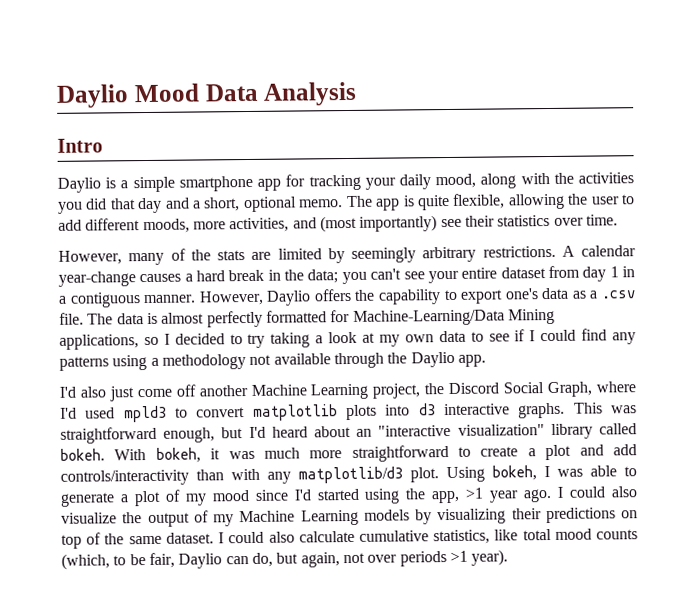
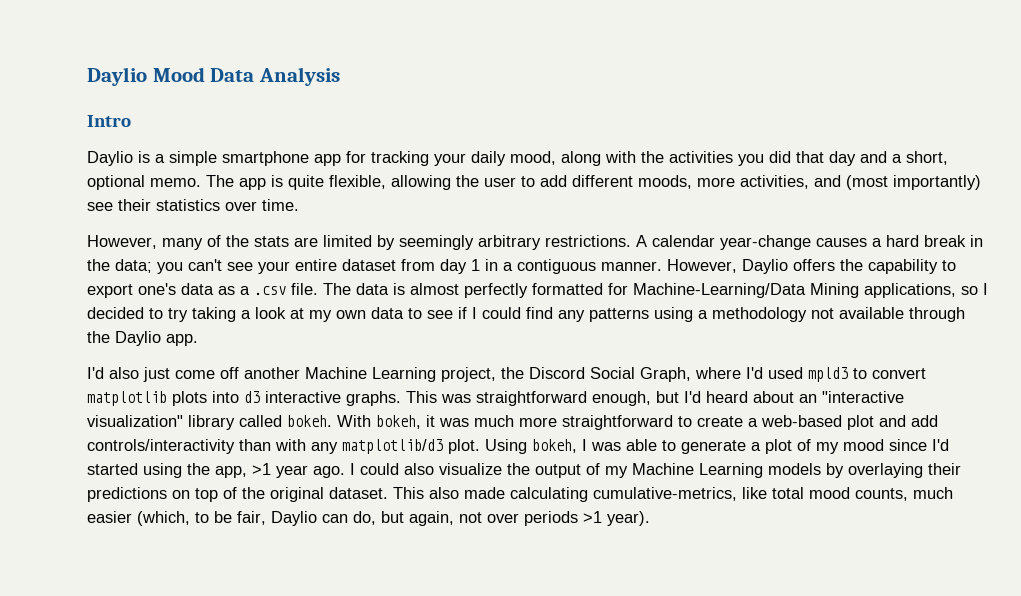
- With bokeh, it was much more straightforward to create a plot and add controls/interactivity than with any matplotlib/d3 plot.
+ With bokeh, it was much more straightforward to create a web-based plot and add controls/interactivity than with any matplotlib/d3 plot.
- I could also visualize the output of my Machine Learning models by visualizing their predictions on top of the same dataset. I could also calculate cumulative statistics, like total mood counts (which, to be fair, Daylio can do, but again, not over periods >1 year).
+ I could also visualize the output of my Machine Learning models by overlaying their predictions on top of the original dataset. This also made calculating cumulative-metrics, like total mood counts, much easier (which, to be fair, Daylio can do, but again, not over periods >1 year).

